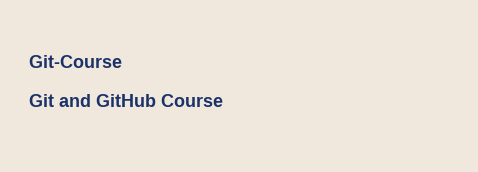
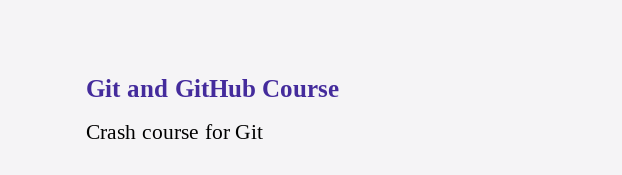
- Git-Course
+ Crash course for Git

